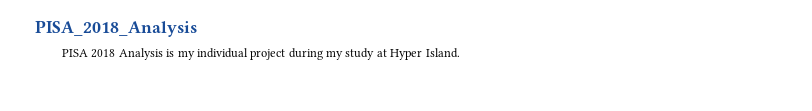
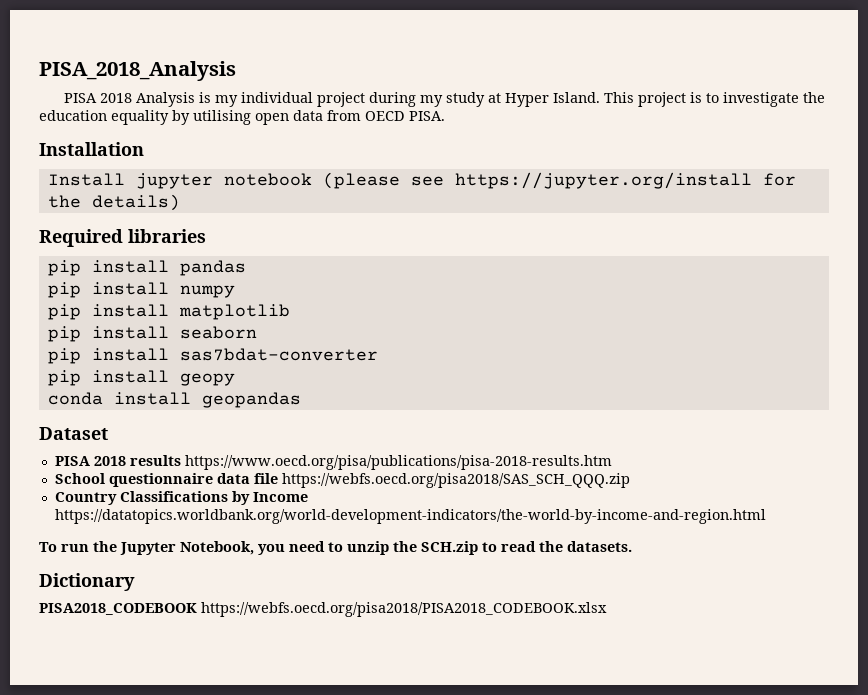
+ This project is to investigate the education equality by utilising open data from OECD PISA.
+ Installation
+ Install jupyter notebook (please see https://jupyter.org/install for the details)
+ Required libraries
+ pip install pandas
+ pip install numpy
+ pip install matplotlib
+ pip install seaborn
+ pip install sas7bdat-converter
+ pip install geopy
+ conda install geopandas
+ Dataset
+ PISA 2018 results https://www.oecd.org/pisa/publications/pisa-2018-results.htm
+ School questionnaire data file https://webfs.oecd.org/pisa2018/SAS_SCH_QQQ.zip
+ Country Classifications by Income https://datatopics.worldbank.org/world-development-indicators/the-world-by-income-and-region.html
+ To run the Jupyter Notebook, you need to unzip the SCH.zip to read the datasets.
+ Dictionary
+ PISA2018_CODEBOOK https://webfs.oecd.org/pisa2018/PISA2018_CODEBOOK.xlsx

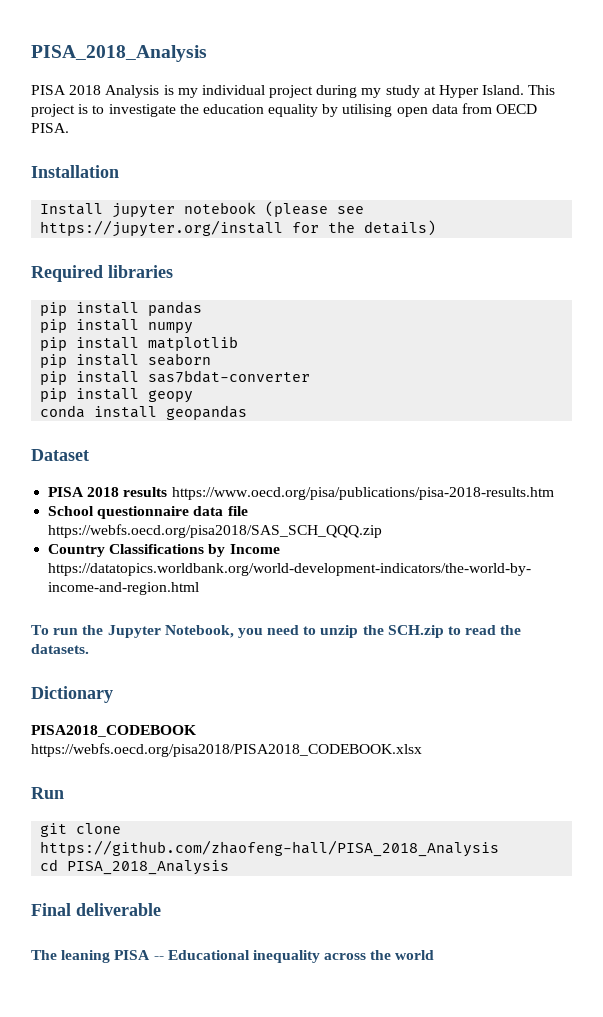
+ Run
+ git clone https://github.com/zhaofeng-hall/PISA_2018_Analysis
+ cd PISA_2018_Analysis
+ Final deliverable
+ The leaning PISA -- Educational inequality across the world

